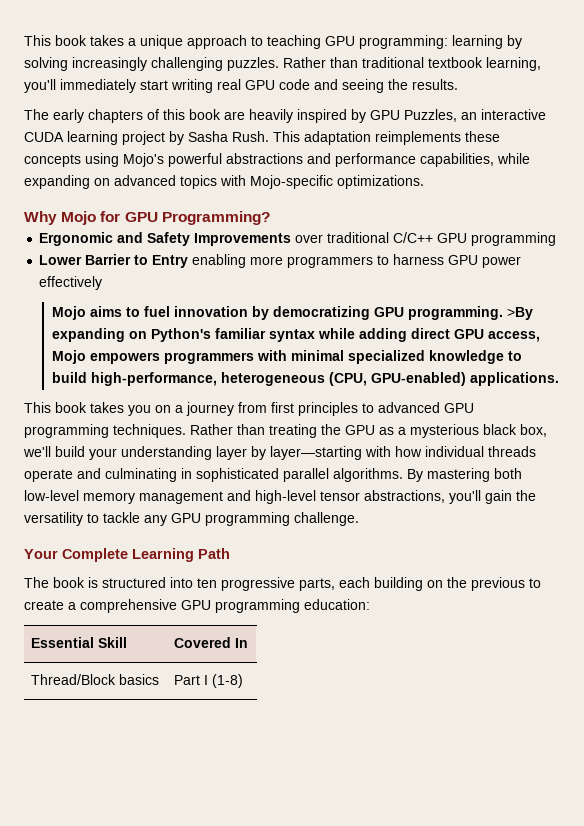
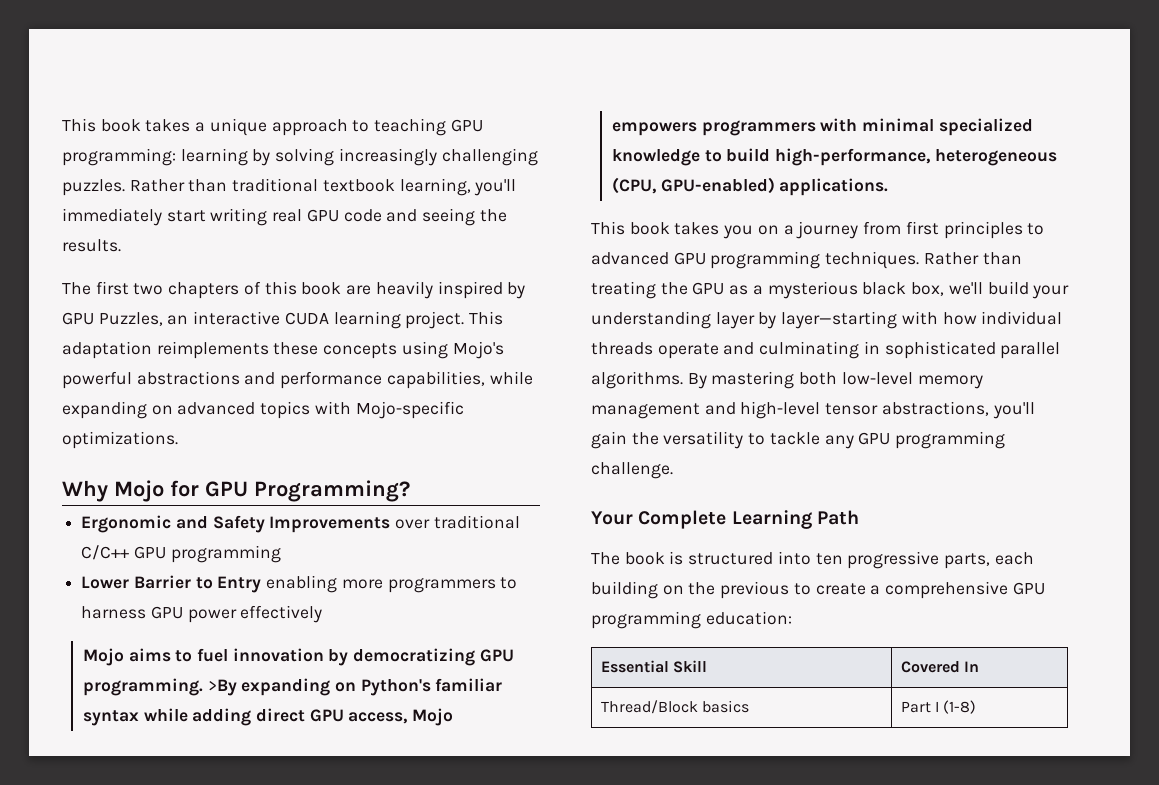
- The early chapters of this book are heavily inspired by GPU Puzzles, an interactive CUDA learning project by Sasha Rush.
+ The first two chapters of this book are heavily inspired by GPU Puzzles, an interactive CUDA learning project.

